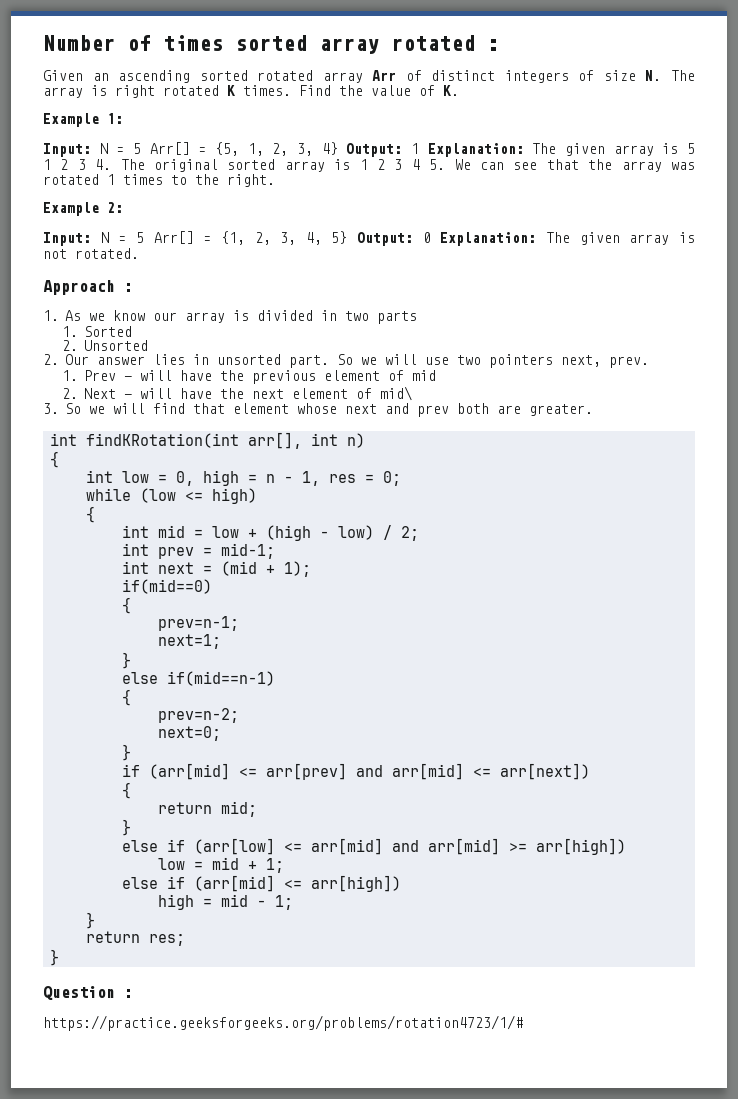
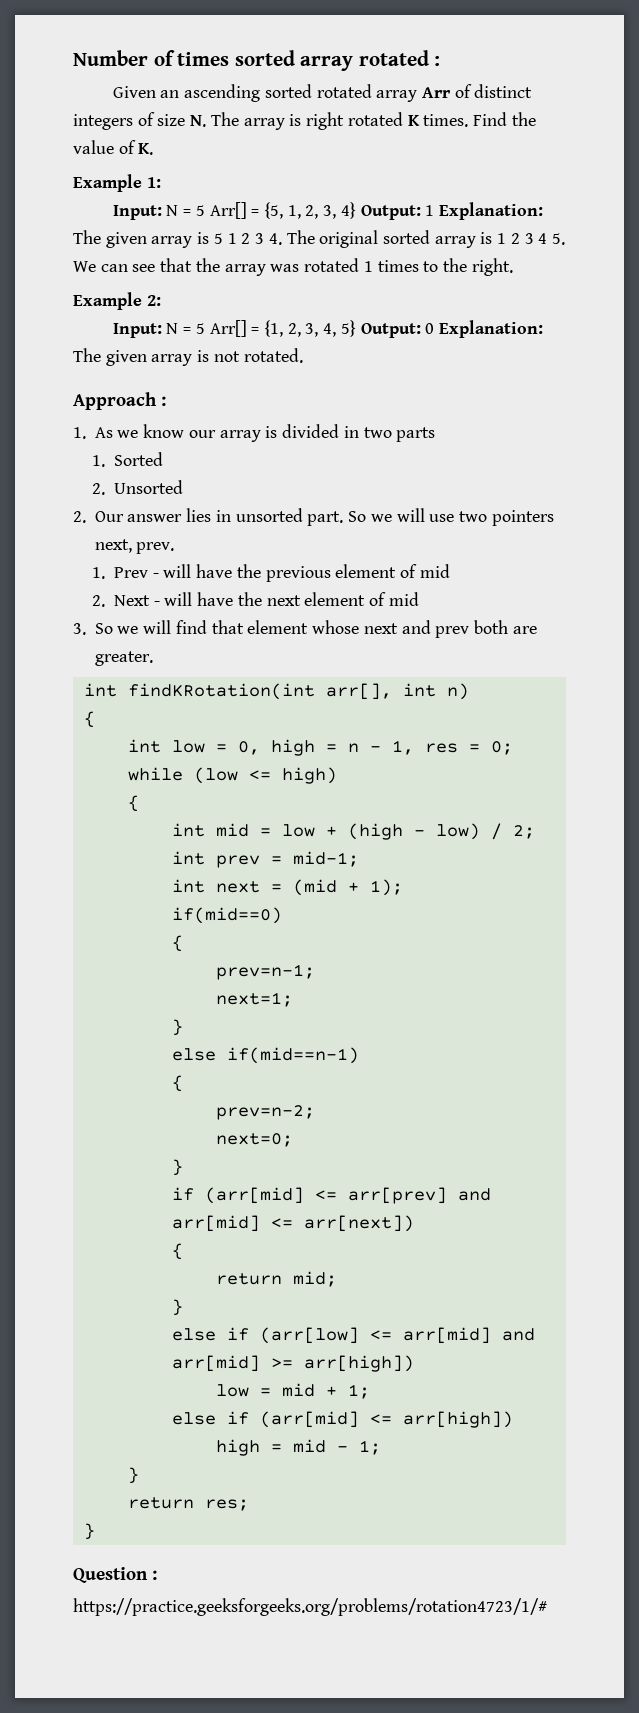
- 2. Next - will have the next element of mid\
+ 2. Next - will have the next element of mid

